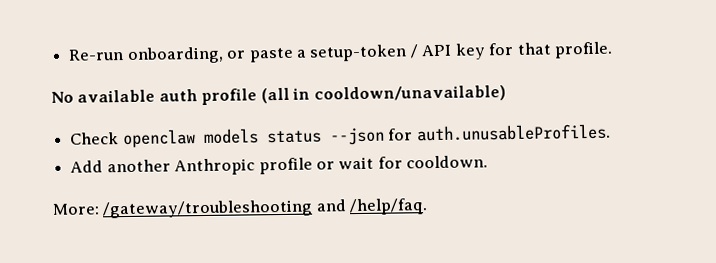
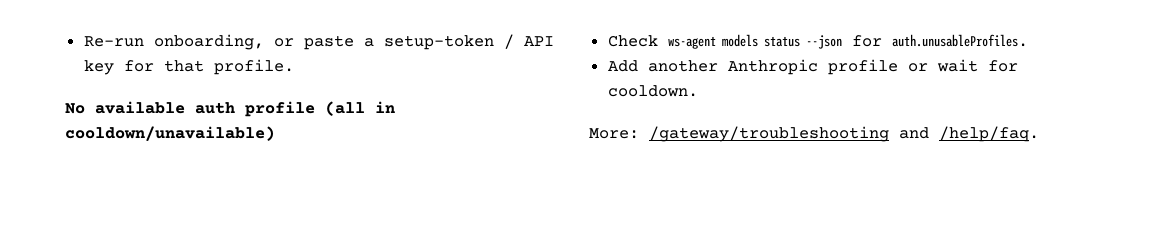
- Check openclaw models status --json for auth.unusableProfiles.
+ Check ws-agent models status --json for auth.unusableProfiles.

